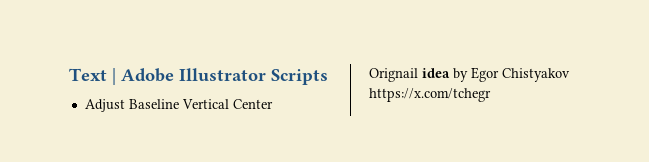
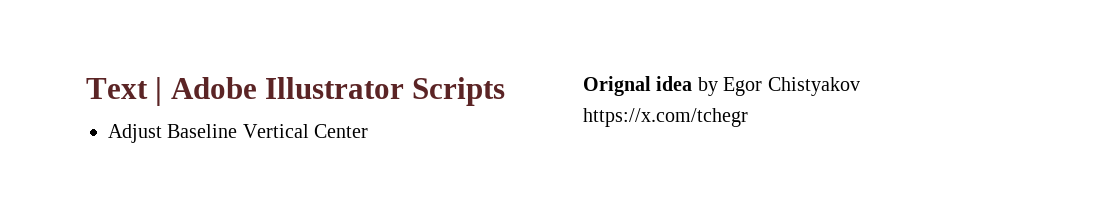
- Orignail idea by Egor Chistyakov https://x.com/tchegr
+ Orignal idea by Egor Chistyakov https://x.com/tchegr

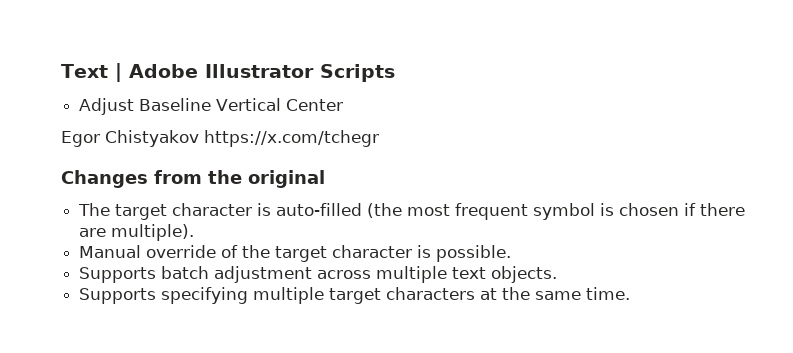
- Orignal idea by Egor Chistyakov https://x.com/tchegr
+ Egor Chistyakov https://x.com/tchegr
+ Changes from the original
+ The target character is auto-filled (the most frequent symbol is chosen if there are multiple).
+ Manual override of the target character is possible.
+ Supports batch adjustment across multiple text objects.
+ Supports specifying multiple target characters at the same time.

